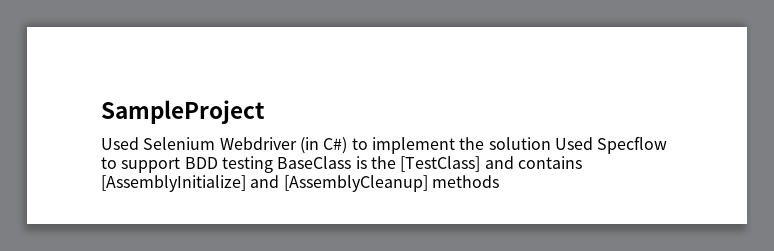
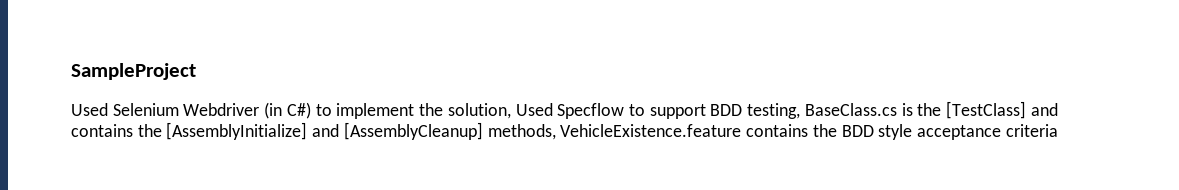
- Used Selenium Webdriver (in C#) to implement the solution Used Specflow to support BDD testing BaseClass is the [TestClass] and contains [AssemblyInitialize] and [AssemblyCleanup] methods
+ Used Selenium Webdriver (in C#) to implement the solution, Used Specflow to support BDD testing, BaseClass.cs is the [TestClass] and contains the [AssemblyInitialize] and [AssemblyCleanup] methods, VehicleExistence.feature contains the BDD style acceptance criteria

